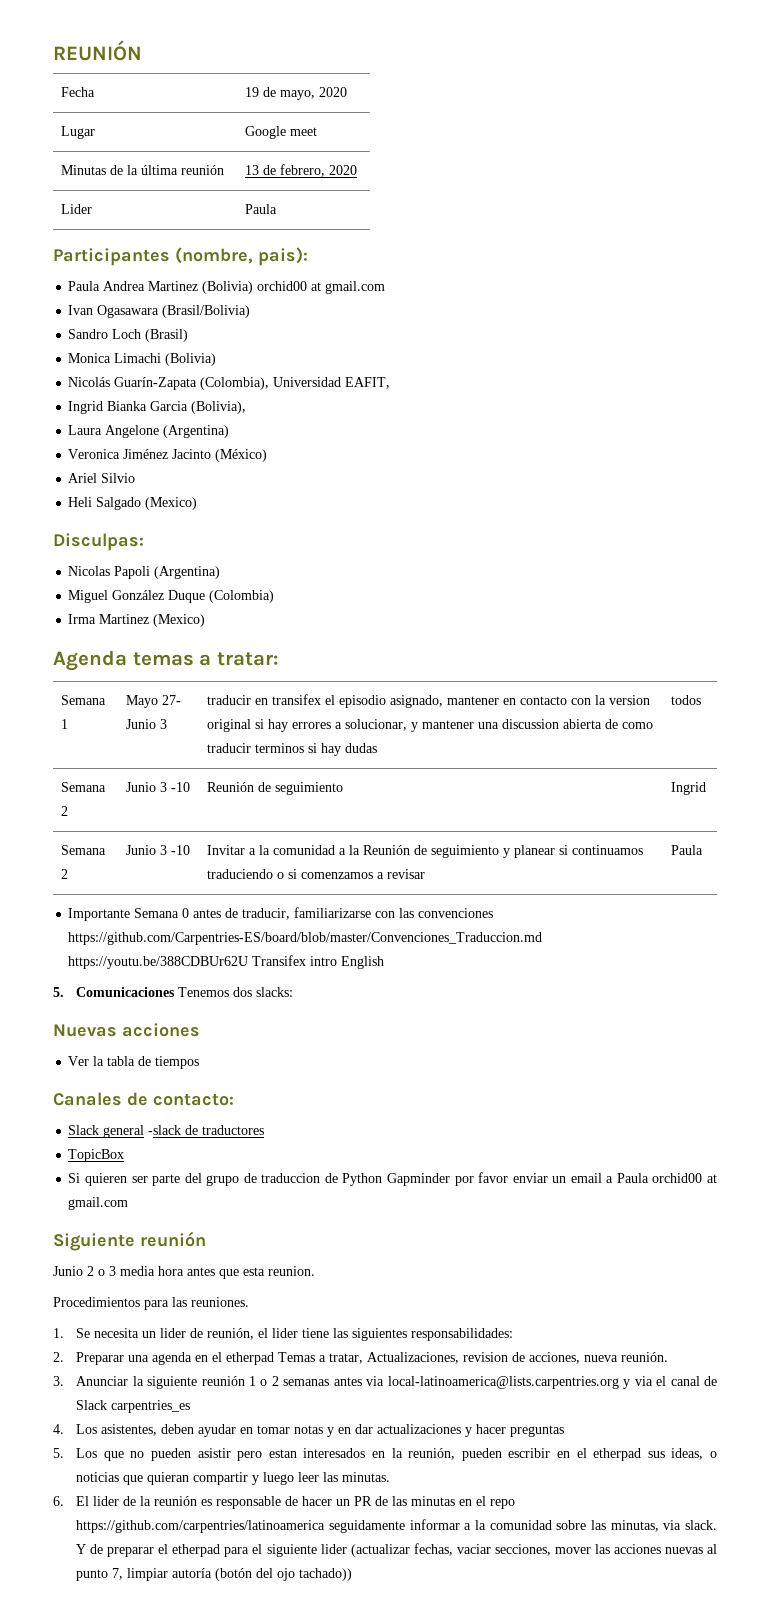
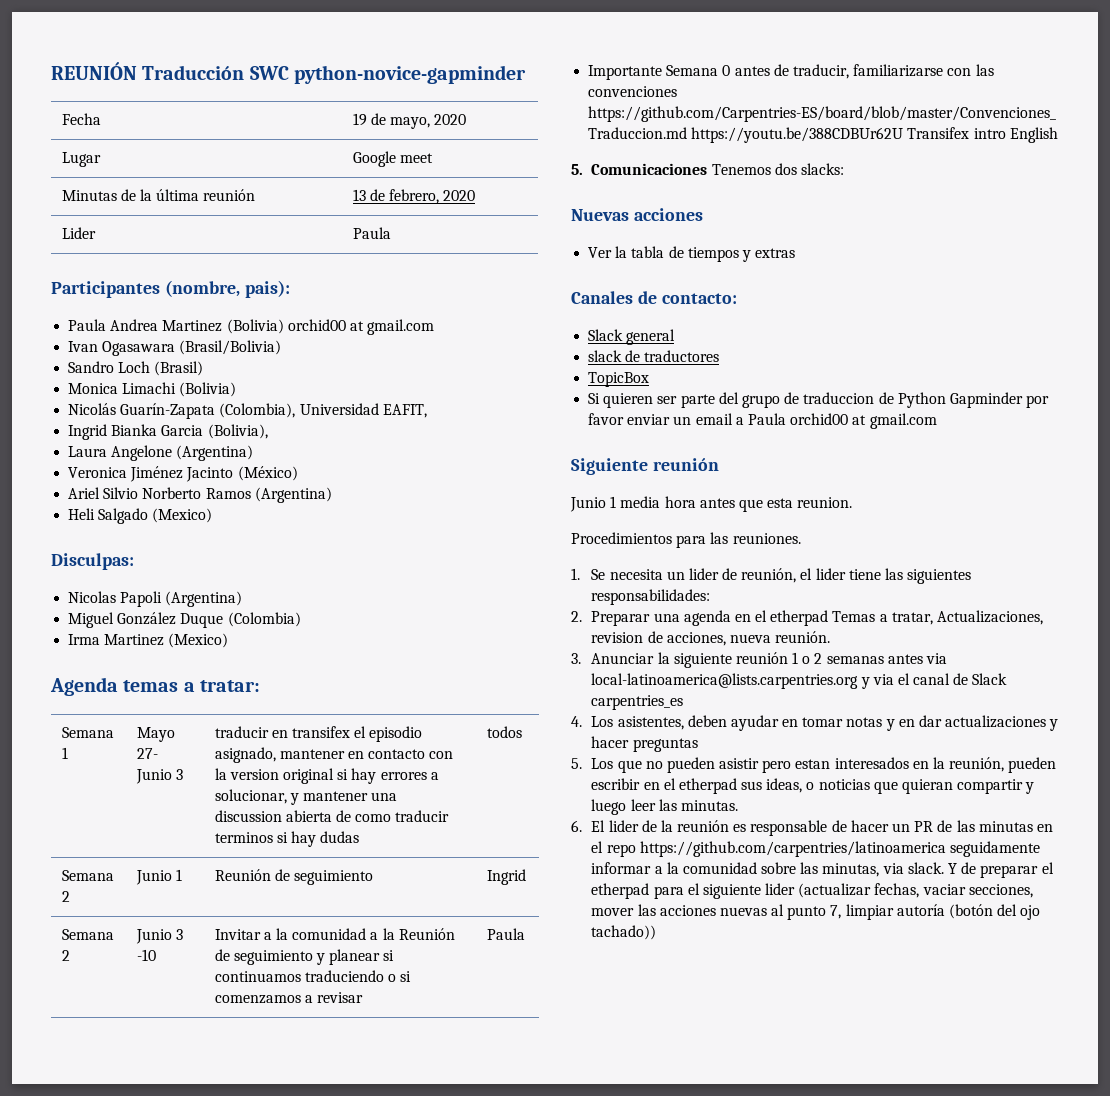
- REUNIÓN
+ REUNIÓN Traducción SWC python-novice-gapminder
- Ariel Silvio
+ Ariel Silvio Norberto Ramos (Argentina)
- Semana 2 | Junio 3 -10 | Reunión de seguimiento | Ingrid
+ Semana 2 | Junio 1 | Reunión de seguimiento | Ingrid
- Ver la tabla de tiempos
+ Ver la tabla de tiempos y extras
- Slack general -slack de traductores
+ Slack general
+ slack de traductores
- Junio 2 o 3 media hora antes que esta reunion.
+ Junio 1 media hora antes que esta reunion.

